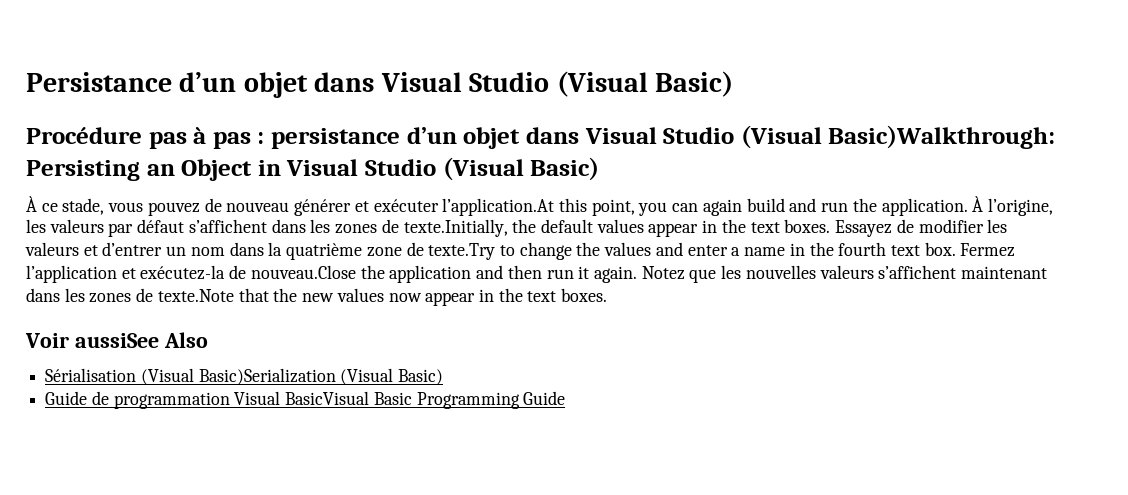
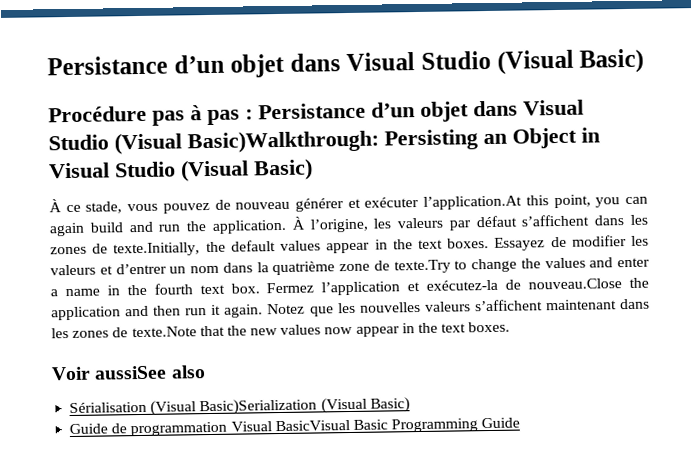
- Procédure pas à pas : persistance d’un objet dans Visual Studio (Visual Basic)Walkthrough: Persisting an Object in Visual Studio (Visual Basic)
+ Procédure pas à pas : Persistance d’un objet dans Visual Studio (Visual Basic)Walkthrough: Persisting an Object in Visual Studio (Visual Basic)
- Voir aussiSee Also
+ Voir aussiSee also

